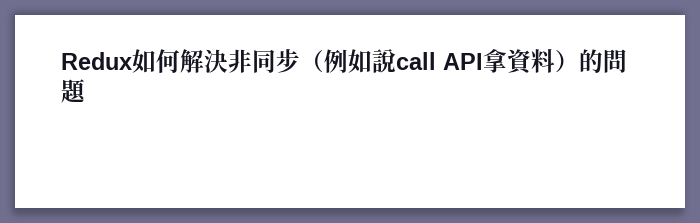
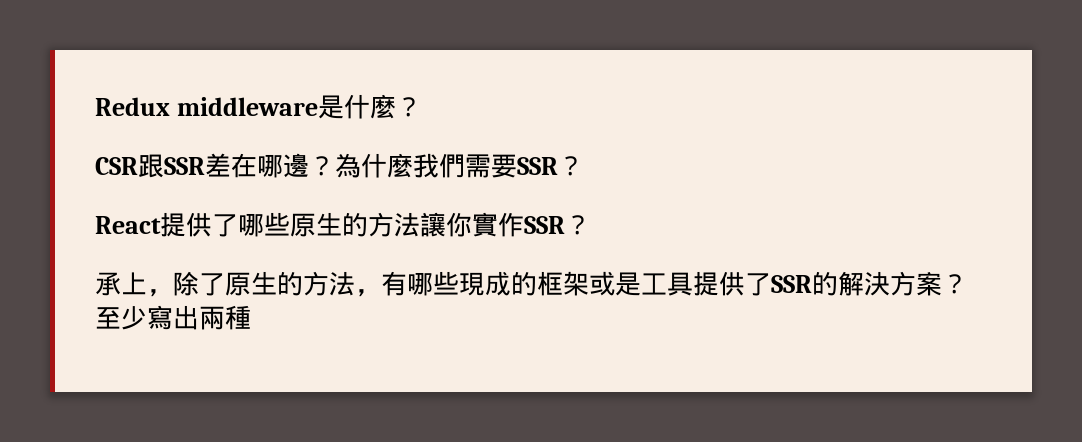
- Redux如何解決非同步（例如說call API拿資料）的問題
+ Redux middleware是什麼？
+ CSR跟SSR差在哪邊？為什麼我們需要SSR？
+ React提供了哪些原生的方法讓你實作SSR？
+ 承上，除了原生的方法，有哪些現成的框架或是工具提供了SSR的解決方案？至少寫出兩種

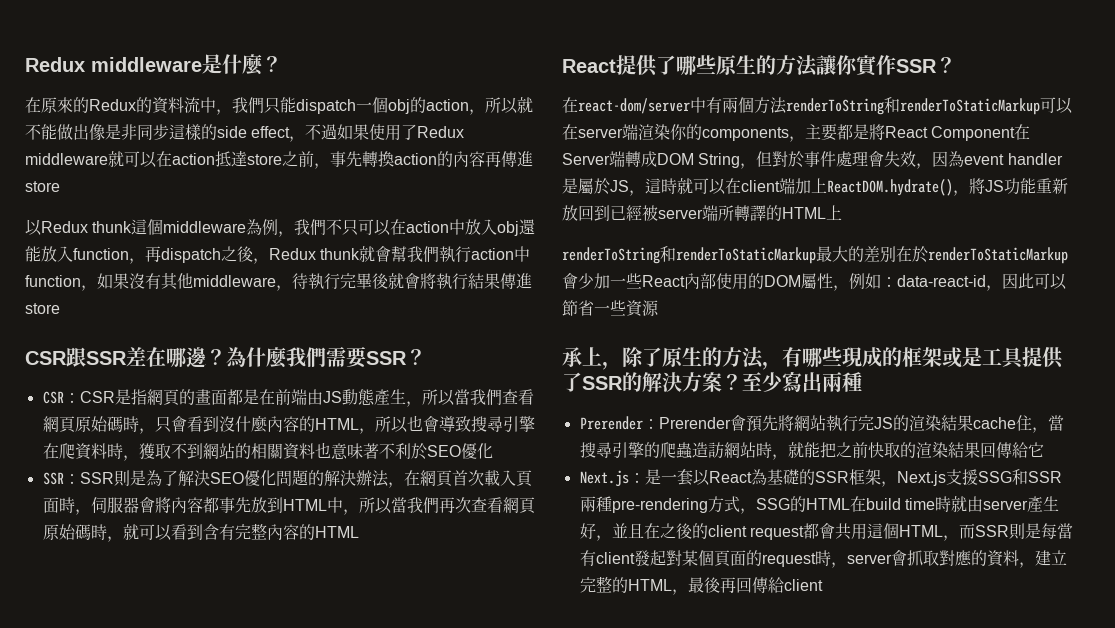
+ 在原來的Redux的資料流中，我們只能dispatch一個obj的action，所以就不能做出像是非同步這樣的side effect，不過如果使用了Redux middleware就可以在action抵達store之前，事先轉換action的內容再傳進store
+ 以Redux thunk這個middleware為例，我們不只可以在action中放入obj還能放入function，再dispatch之後，Redux thunk就會幫我們執行action中function，如果沒有其他middleware，待執行完畢後就會將執行結果傳進store
+ CSR：CSR是指網頁的畫面都是在前端由JS動態產生，所以當我們查看網頁原始碼時，只會看到沒什麼內容的HTML，所以也會導致搜尋引擎在爬資料時，獲取不到網站的相關資料也意味著不利於SEO優化
+ SSR：SSR則是為了解決SEO優化問題的解決辦法，在網頁首次載入頁面時，伺服器會將內容都事先放到HTML中，所以當我們再次查看網頁原始碼時，就可以看到含有完整內容的HTML
+ 在react-dom/server中有兩個方法renderToString和renderToStaticMarkup可以在server端渲染你的components，主要都是將React Component在Server端轉成DOM String，但對於事件處理會失效，因為event handler是屬於JS，這時就可以在client端加上ReactDOM.hydrate()，將JS功能重新放回到已經被server端所轉譯的HTML上
+ renderToString和renderToStaticMarkup最大的差別在於renderToStaticMarkup會少加一些React內部使用的DOM屬性，例如：data-react-id，因此可以節省一些資源
+ Prerender：Prerender會預先將網站執行完JS的渲染結果cache住，當搜尋引擎的爬蟲造訪網站時，就能把之前快取的渲染結果回傳給它
+ Next.js：是一套以React為基礎的SSR框架，Next.js支援SSG和SSR兩種pre-rendering方式，SSG的HTML在build time時就由server產生好，並且在之後的client request都會共用這個HTML，而SSR則是每當有client發起對某個頁面的request時，server會抓取對應的資料，建立完整的HTML，最後再回傳給client

